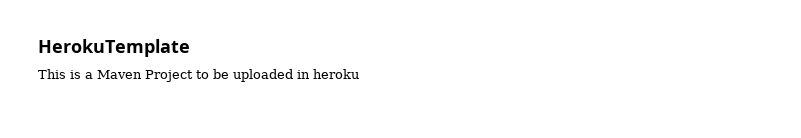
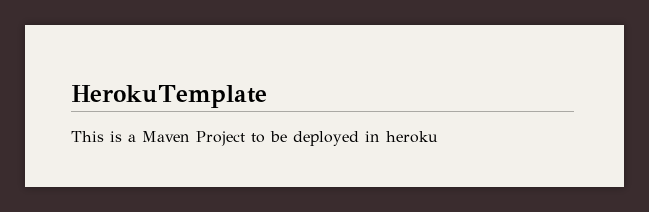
- This is a Maven Project to be uploaded in heroku
+ This is a Maven Project to be deployed in heroku

